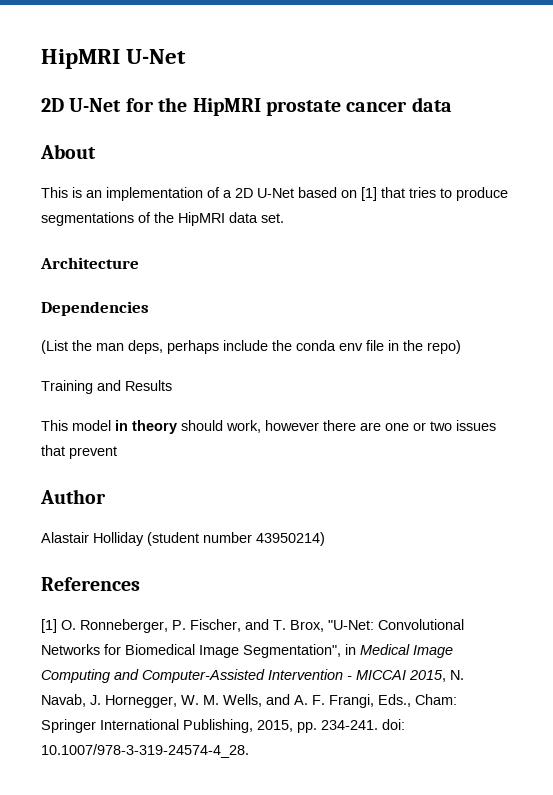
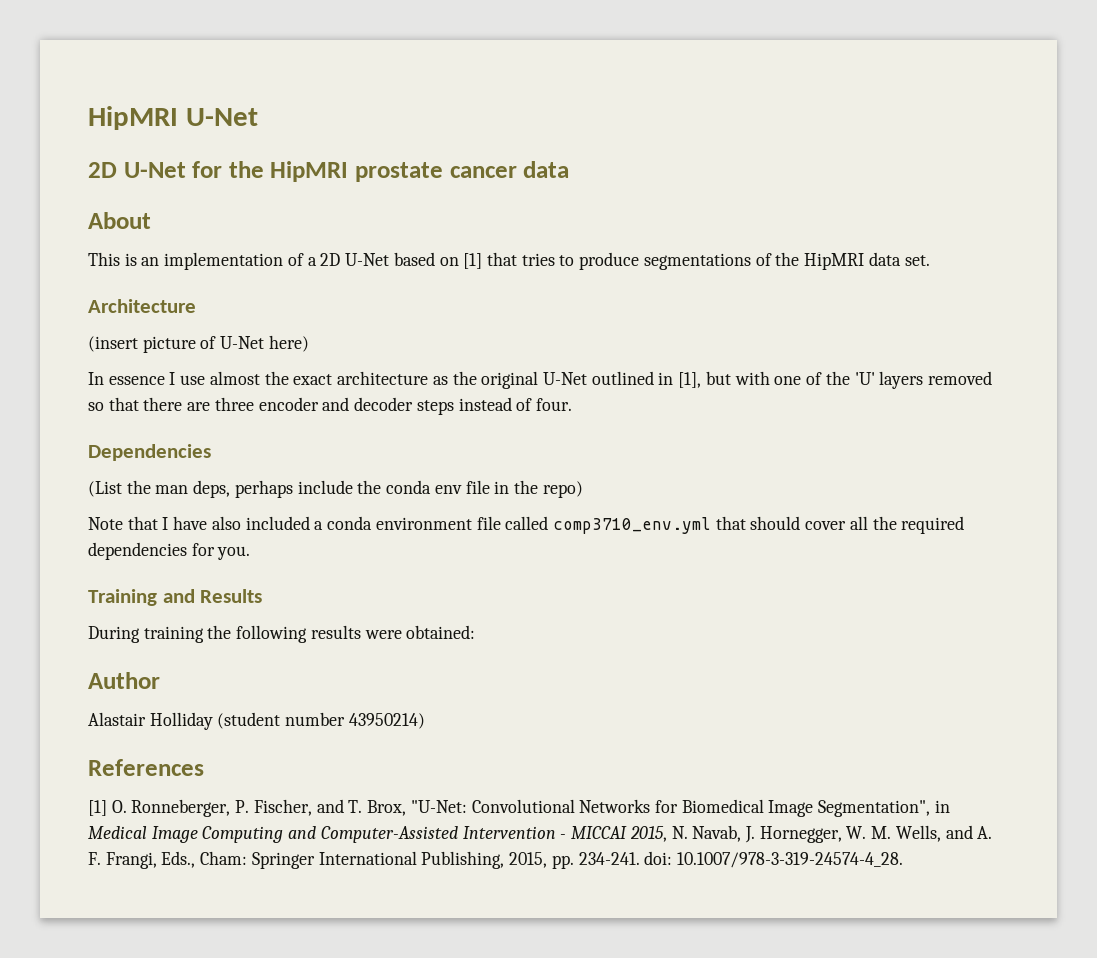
+ (insert picture of U-Net here)
+ In essence I use almost the exact architecture as the original U-Net outlined in [1], but with one of the 'U' layers removed so that there are three encoder and decoder steps instead of four.
+ Note that I have also included a conda environment file called comp3710_env.yml that should cover all the required dependencies for you.
  Training and Results
- This model in theory should work, however there are one or two issues that prevent
+ During training the following results were obtained:

